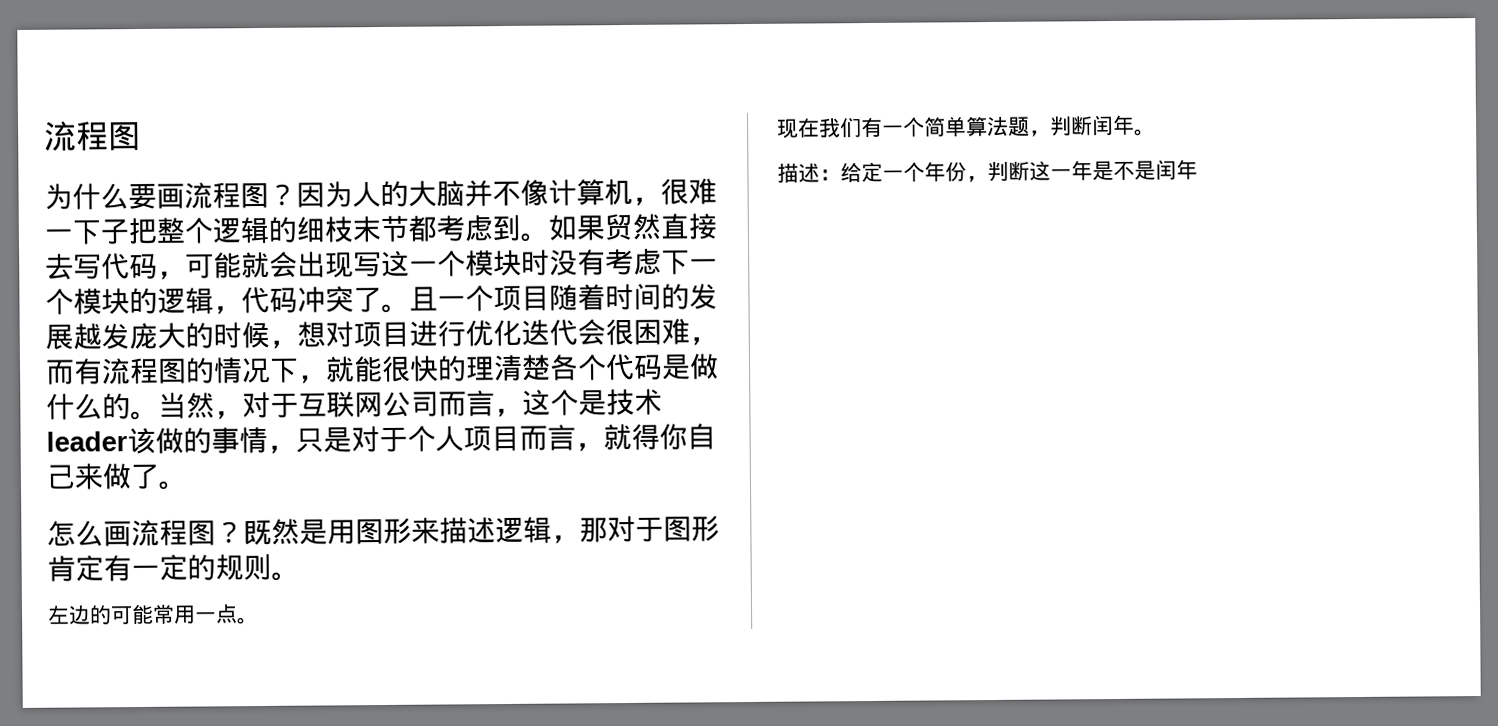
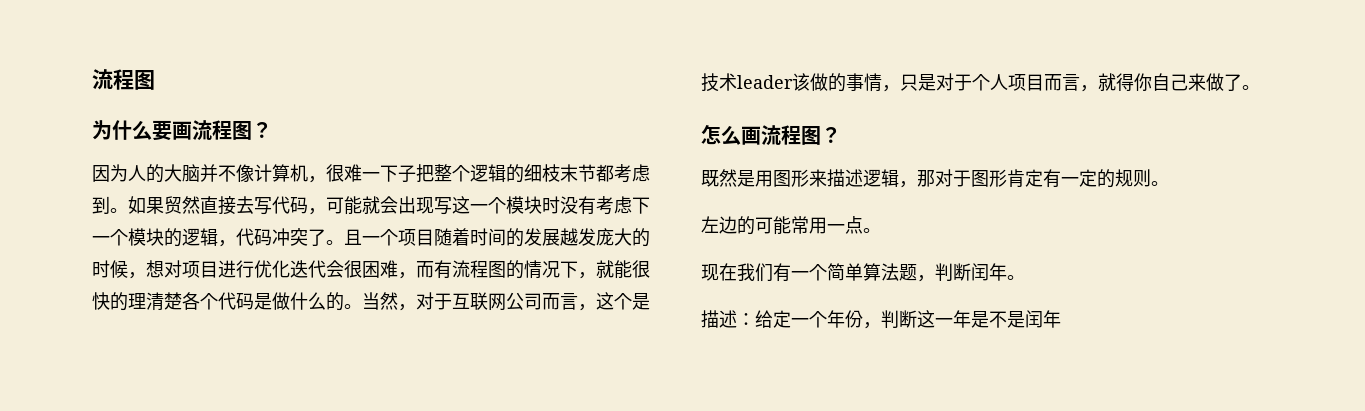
- 为什么要画流程图？因为人的大脑并不像计算机，很难一下子把整个逻辑的细枝末节都考虑到。
+ 为什么要画流程图？
+ 因为人的大脑并不像计算机，很难一下子把整个逻辑的细枝末节都考虑到。
- 怎么画流程图？既然是用图形来描述逻辑，那对于图形肯定有一定的规则。
+ 怎么画流程图？
+ 既然是用图形来描述逻辑，那对于图形肯定有一定的规则。

